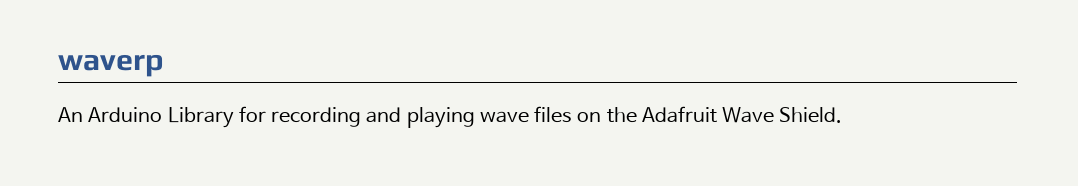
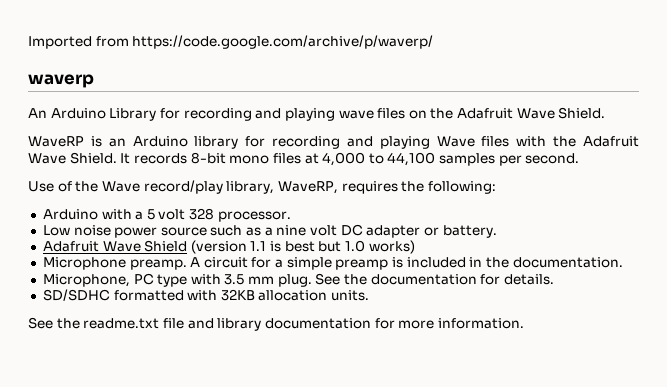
+ Imported from https://code.google.com/archive/p/waverp/
+ WaveRP is an Arduino library for recording and playing Wave files with the Adafruit Wave Shield. It records 8-bit mono files at 4,000 to 44,100 samples per second.
+ Use of the Wave record/play library, WaveRP, requires the following:
+ Arduino with a 5 volt 328 processor.
+ Low noise power source such as a nine volt DC adapter or battery.
+ Adafruit Wave Shield (version 1.1 is best but 1.0 works)
+ Microphone preamp. A circuit for a simple preamp is included in the documentation.
+ Microphone, PC type with 3.5 mm plug. See the documentation for details.
+ SD/SDHC formatted with 32KB allocation units.
+ See the readme.txt file and library documentation for more information.

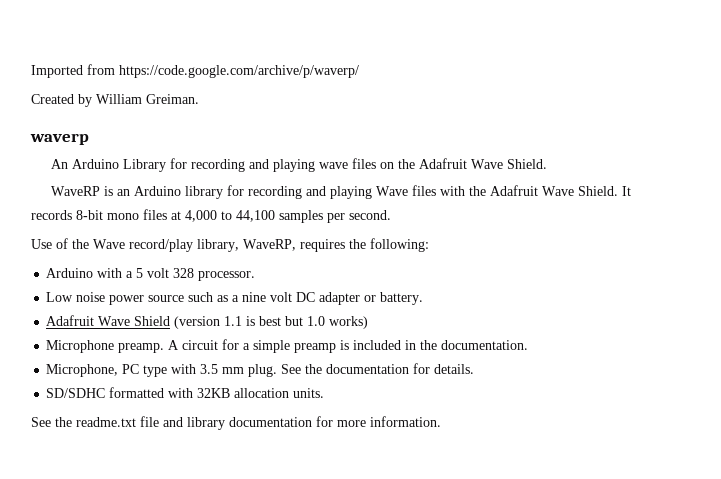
+ Created by William Greiman.

